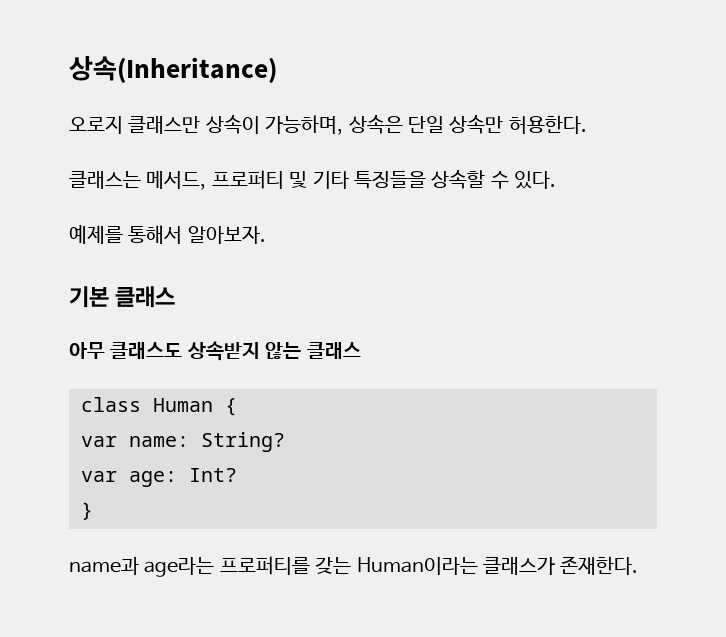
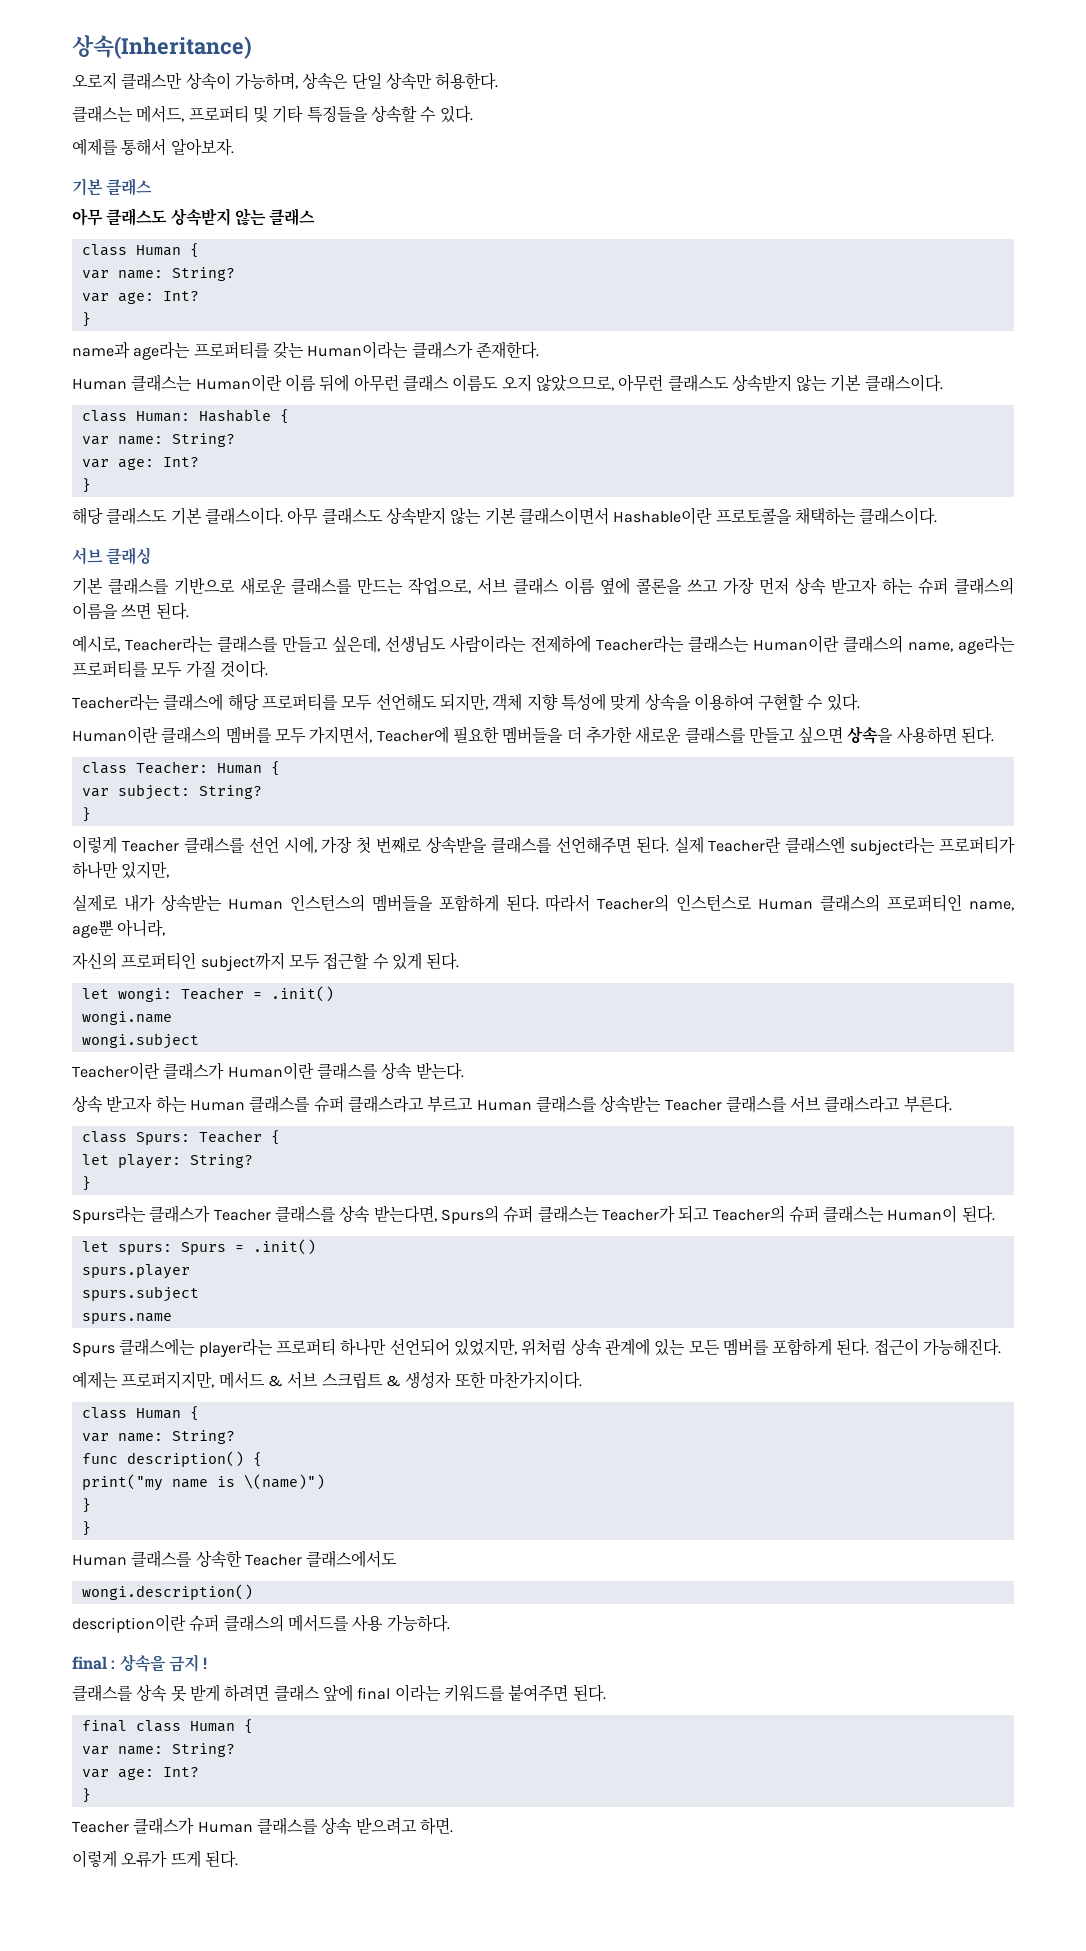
+ Human 클래스는 Human이란 이름 뒤에 아무런 클래스 이름도 오지 않았으므로, 아무런 클래스도 상속받지 않는 기본 클래스이다.
+ class Human: Hashable {
+ var name: String?
+ var age: Int?
+ }
+ 해당 클래스도 기본 클래스이다. 아무 클래스도 상속받지 않는 기본 클래스이면서 Hashable이란 프로토콜을 채택하는 클래스이다.
+ 서브 클래싱
+ 기본 클래스를 기반으로 새로운 클래스를 만드는 작업으로, 서브 클래스 이름 옆에 콜론을 쓰고 가장 먼저 상속 받고자 하는 슈퍼 클래스의 이름을 쓰면 된다.
+ 예시로, Teacher라는 클래스를 만들고 싶은데, 선생님도 사람이라는 전제하에 Teacher라는 클래스는 Human이란 클래스의 name, age라는 프로퍼티를 모두 가질 것이다.
+ Teacher라는 클래스에 해당 프로퍼티를 모두 선언해도 되지만, 객체 지향 특성에 맞게 상속을 이용하여 구현할 수 있다.
+ Human이란 클래스의 멤버를 모두 가지면서, Teacher에 필요한 멤버들을 더 추가한 새로운 클래스를 만들고 싶으면 상속을 사용하면 된다.
+ class Teacher: Human {
+ var subject: String?
+ }
+ 이렇게 Teacher 클래스를 선언 시에, 가장 첫 번째로 상속받을 클래스를 선언해주면 된다. 실제 Teacher란 클래스엔 subject라는 프로퍼티가 하나만 있지만,
+ 실제로 내가 상속받는 Human 인스턴스의 멤버들을 포함하게 된다. 따라서 Teacher의 인스턴스로 Human 클래스의 프로퍼티인 name, age뿐 아니라,
+ 자신의 프로퍼티인 subject까지 모두 접근할 수 있게 된다.
+ let wongi: Teacher = .init()
+ wongi.name
+ wongi.subject
+ Teacher이란 클래스가 Human이란 클래스를 상속 받는다.
+ 상속 받고자 하는 Human 클래스를 슈퍼 클래스라고 부르고 Human 클래스를 상속받는 Teacher 클래스를 서브 클래스라고 부른다.
+ class Spurs: Teacher {
+ let player: String?
+ }
+ Spurs라는 클래스가 Teacher 클래스를 상속 받는다면, Spurs의 슈퍼 클래스는 Teacher가 되고 Teacher의 슈퍼 클래스는 Human이 된다.
+ let spurs: Spurs = .init()
+ spurs.player
+ spurs.subject
+ spurs.name
+ Spurs 클래스에는 player라는 프로퍼티 하나만 선언되어 있었지만, 위처럼 상속 관계에 있는 모든 멤버를 포함하게 된다. 접근이 가능해진다.
+ 예제는 프로퍼지지만, 메서드 & 서브 스크립트 & 생성자 또한 마찬가지이다.
+ class Human {
+ var name: String?
+ func description() {
+ print("my name is \(name)")
+ }
+ }
+ Human 클래스를 상속한 Teacher 클래스에서도
+ wongi.description()
+ description이란 슈퍼 클래스의 메서드를 사용 가능하다.
+ final : 상속을 금지 !
+ 클래스를 상속 못 받게 하려면 클래스 앞에 final 이라는 키워드를 붙여주면 된다.
+ final class Human {
+ var name: String?
+ var age: Int?
+ }
+ Teacher 클래스가 Human 클래스를 상속 받으려고 하면.
+ 이렇게 오류가 뜨게 된다.

